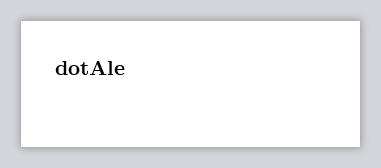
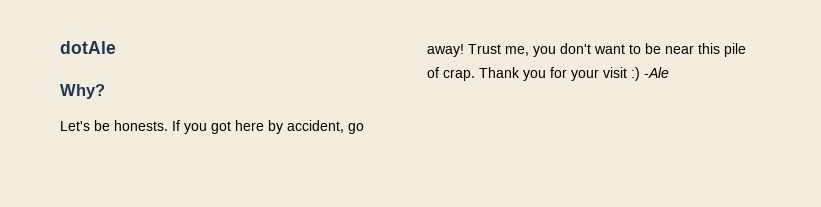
+ Why?
+ Let's be honests. If you got here by accident, go away! Trust me, you don't want to be near this pile of crap. Thank you for your visit :) -Ale

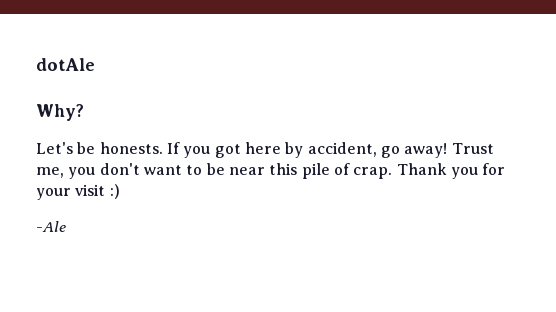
- Thank you for your visit :) -Ale
+ Thank you for your visit :)
+ -Ale

